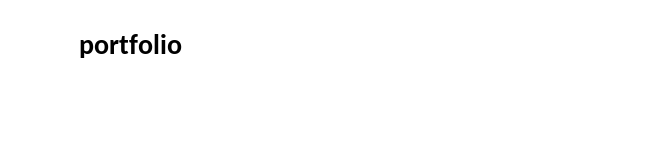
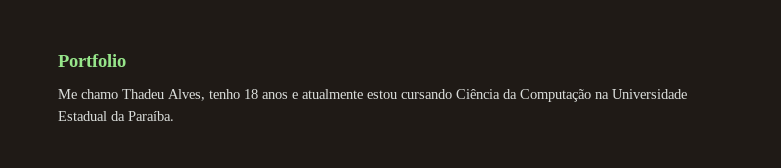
- portfolio
+ Portfolio
+ Me chamo Thadeu Alves, tenho 18 anos e atualmente estou cursando Ciência da Computação na Universidade Estadual da Paraíba.

